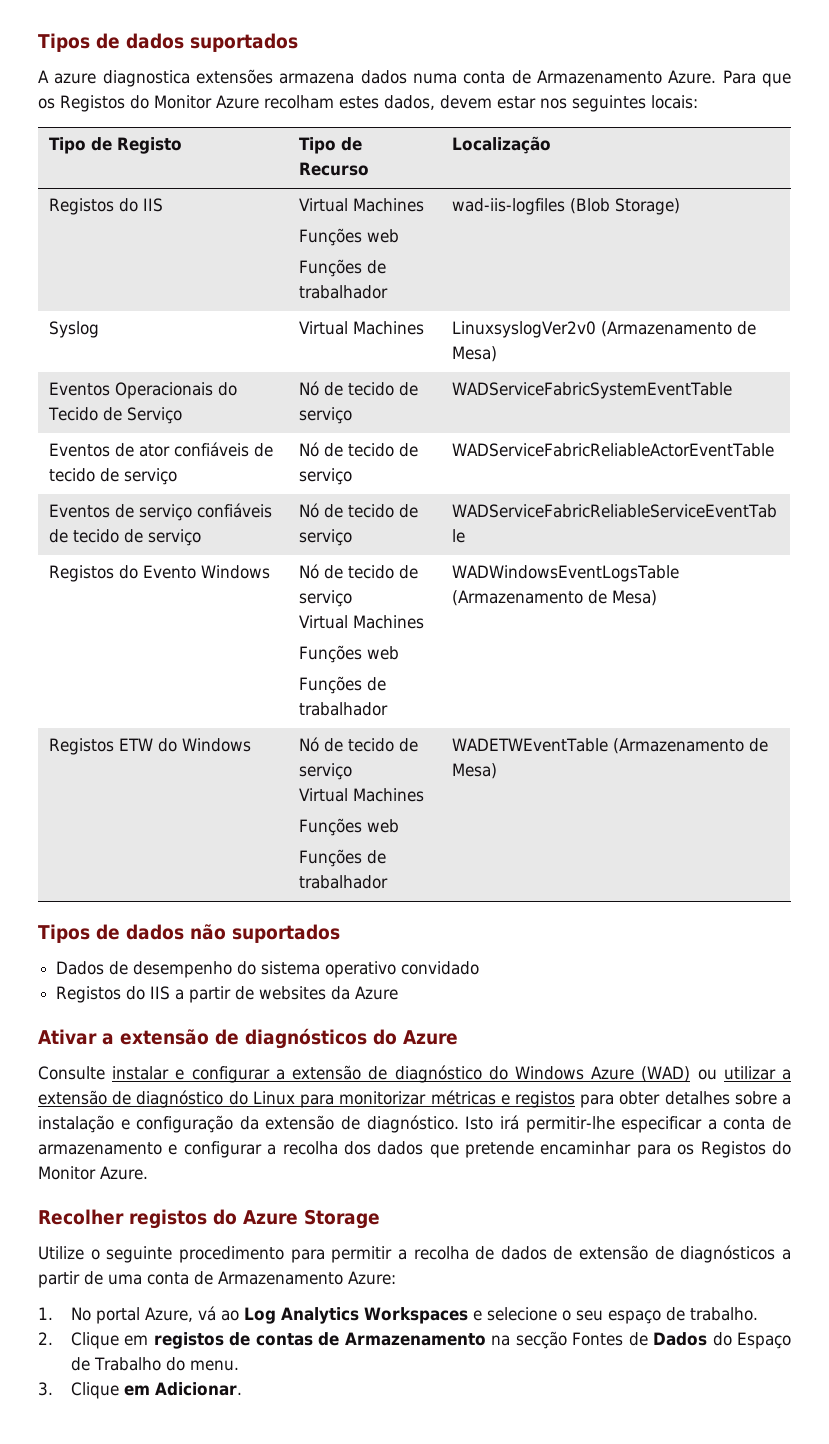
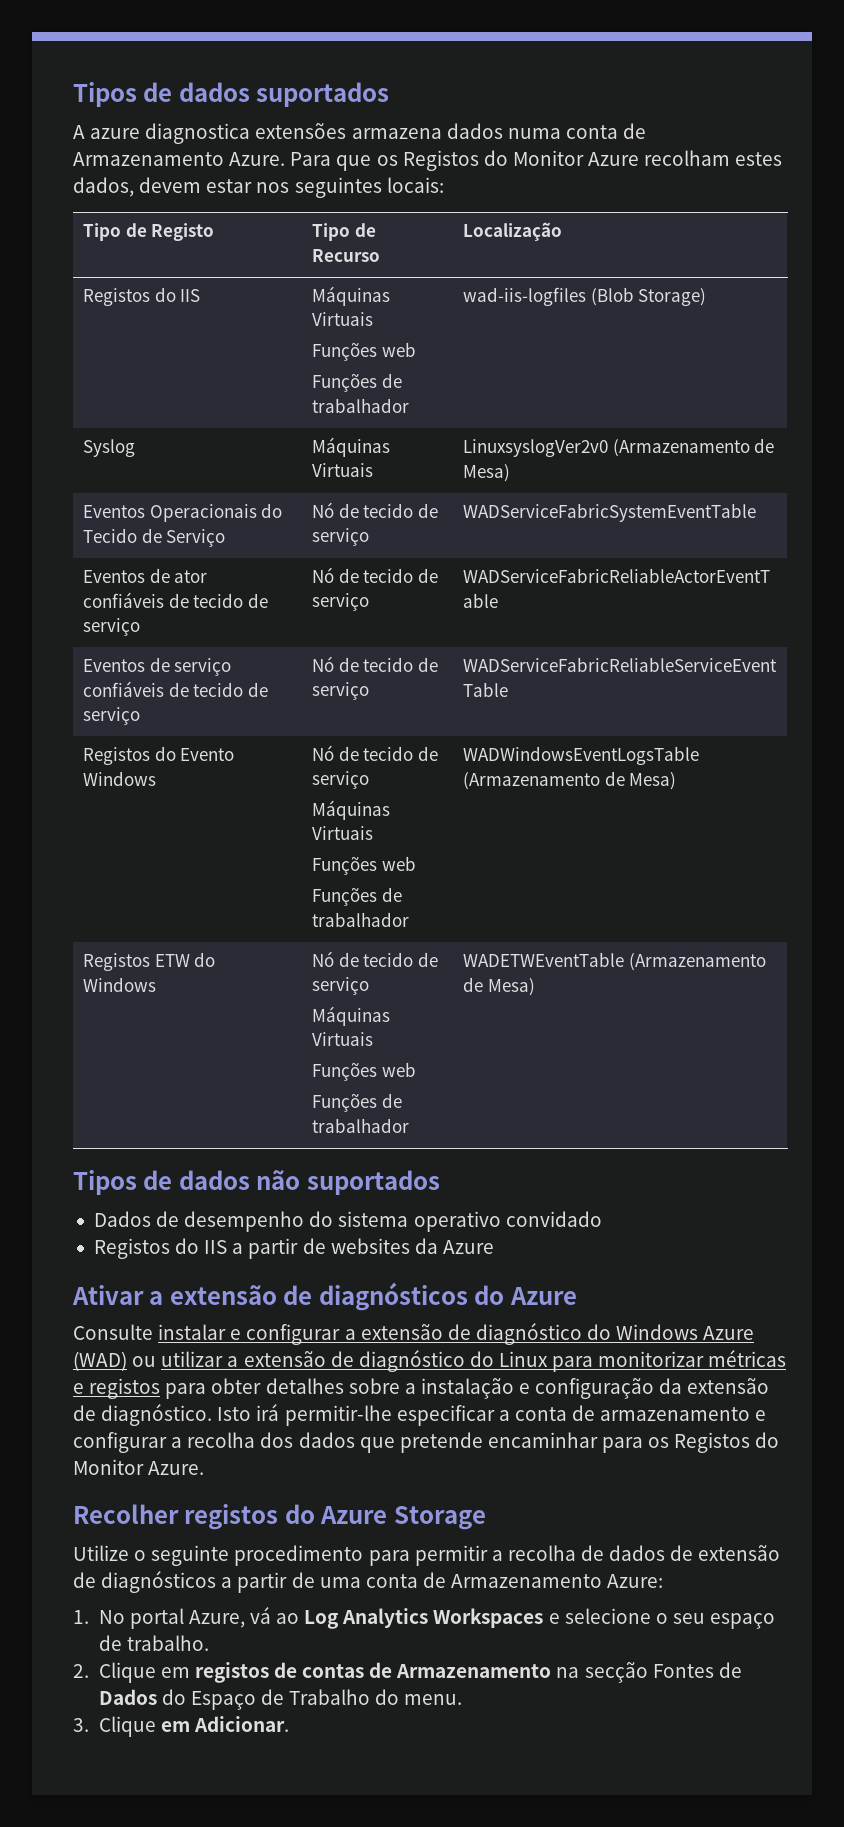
- Registos do IIS | Virtual Machines
+ Registos do IIS | Máquinas Virtuais
- Syslog | Virtual Machines | LinuxsyslogVer2v0 (Armazenamento de Mesa)
+ Syslog | Máquinas Virtuais | LinuxsyslogVer2v0 (Armazenamento de Mesa)
  Registos do Evento Windows | Nó de tecido de serviço
- Virtual Machines
+ Máquinas Virtuais
  Registos ETW do Windows | Nó de tecido de serviço
- Virtual Machines
+ Máquinas Virtuais

